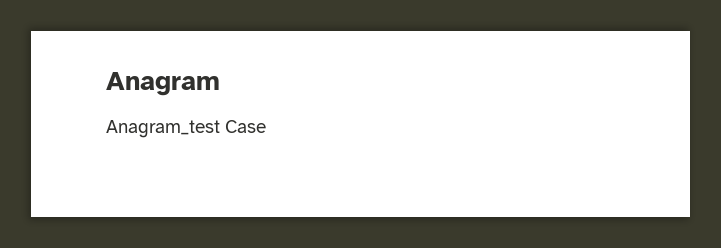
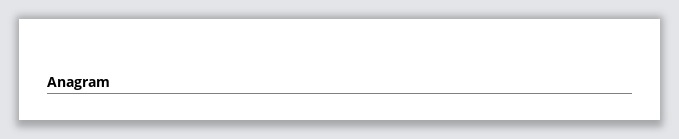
- Anagram_test Case

